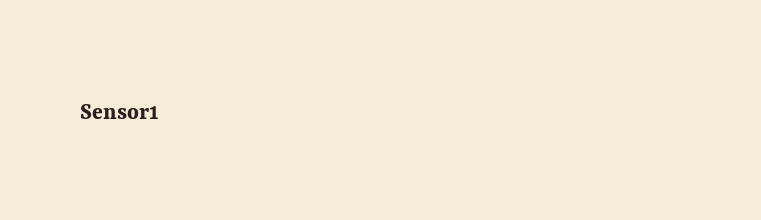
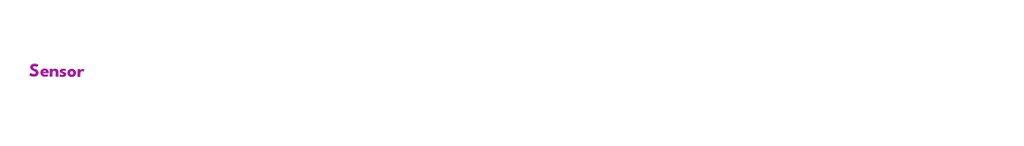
- Sensor1
+ Sensor

